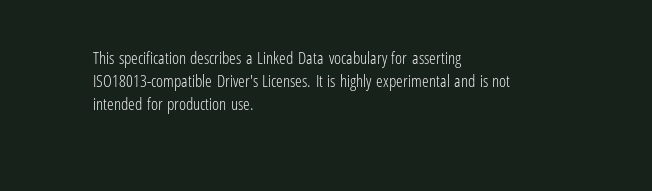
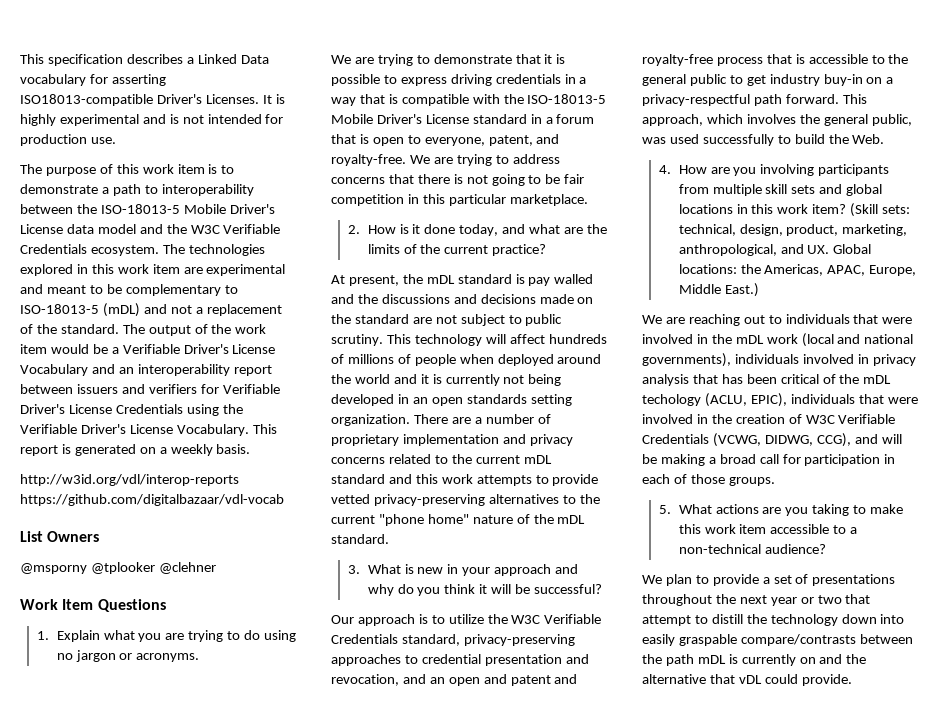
+ The purpose of this work item is to demonstrate a path to interoperability between the ISO-18013-5 Mobile Driver's License data model and the W3C Verifiable Credentials ecosystem. The technologies explored in this work item are experimental and meant to be complementary to ISO-18013-5 (mDL) and not a replacement of the standard. The output of the work item would be a Verifiable Driver's License Vocabulary and an interoperability report between issuers and verifiers for Verifiable Driver's License Credentials using the Verifiable Driver's License Vocabulary. This report is generated on a weekly basis.
+ http://w3id.org/vdl/interop-reports https://github.com/digitalbazaar/vdl-vocab
+ List Owners
+ @msporny @tplooker @clehner
+ Work Item Questions
+ 1. Explain what you are trying to do using no jargon or acronyms.
+ We are trying to demonstrate that it is possible to express driving credentials in a way that is compatible with the ISO-18013-5 Mobile Driver's License standard in a forum that is open to everyone, patent, and royalty-free. We are trying to address concerns that there is not going to be fair competition in this particular marketplace.
+ 2. How is it done today, and what are the limits of the current practice?
+ At present, the mDL standard is pay walled and the discussions and decisions made on the standard are not subject to public scrutiny. This technology will affect hundreds of millions of people when deployed around the world and it is currently not being developed in an open standards setting organization. There are a number of proprietary implementation and privacy concerns related to the current mDL standard and this work attempts to provide vetted privacy-preserving alternatives to the current "phone home" nature of the mDL standard.
+ 3. What is new in your approach and why do you think it will be successful?
+ Our approach is to utilize the W3C Verifiable Credentials standard, privacy-preserving approaches to credential presentation and revocation, and an open and patent and royalty-free process that is accessible to the general public to get industry buy-in on a privacy-respectful path forward. This approach, which involves the general public, was used successfully to build the Web.
+ 4. How are you involving participants from multiple skill sets and global locations in this work item? (Skill sets: technical, design, product, marketing, anthropological, and UX. Global locations: the Americas, APAC, Europe, Middle East.)
+ We are reaching out to individuals that were involved in the mDL work (local and national governments), individuals involved in privacy analysis that has been critical of the mDL techology (ACLU, EPIC), individuals that were involved in the creation of W3C Verifiable Credentials (VCWG, DIDWG, CCG), and will be making a broad call for participation in each of those groups.
+ 5. What actions are you taking to make this work item accessible to a non-technical audience?
+ We plan to provide a set of presentations throughout the next year or two that attempt to distill the technology down into easily graspable compare/contrasts between the path mDL is currently on and the alternative that vDL could provide.

